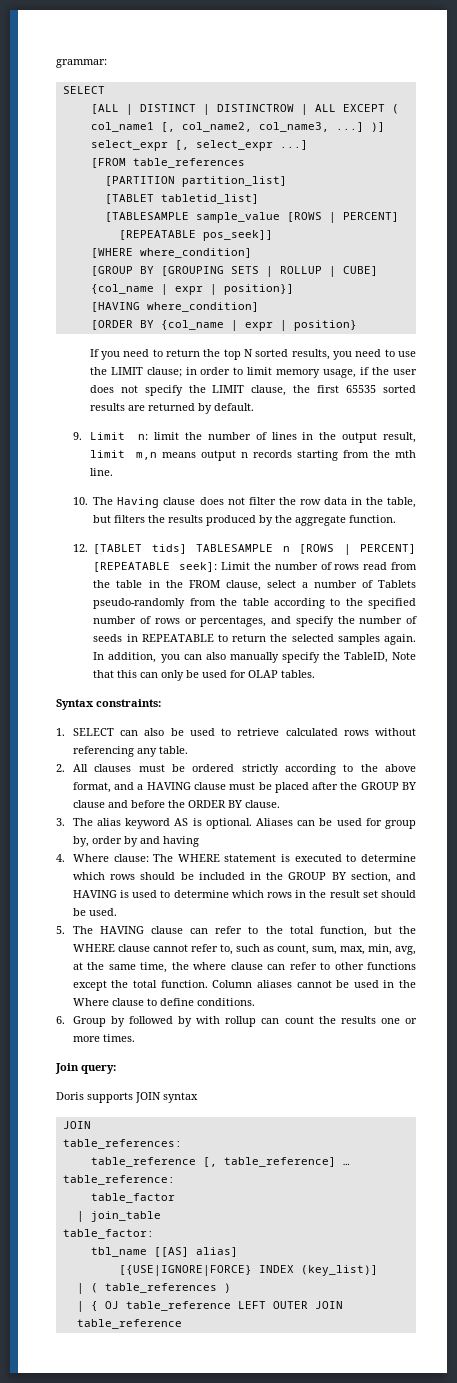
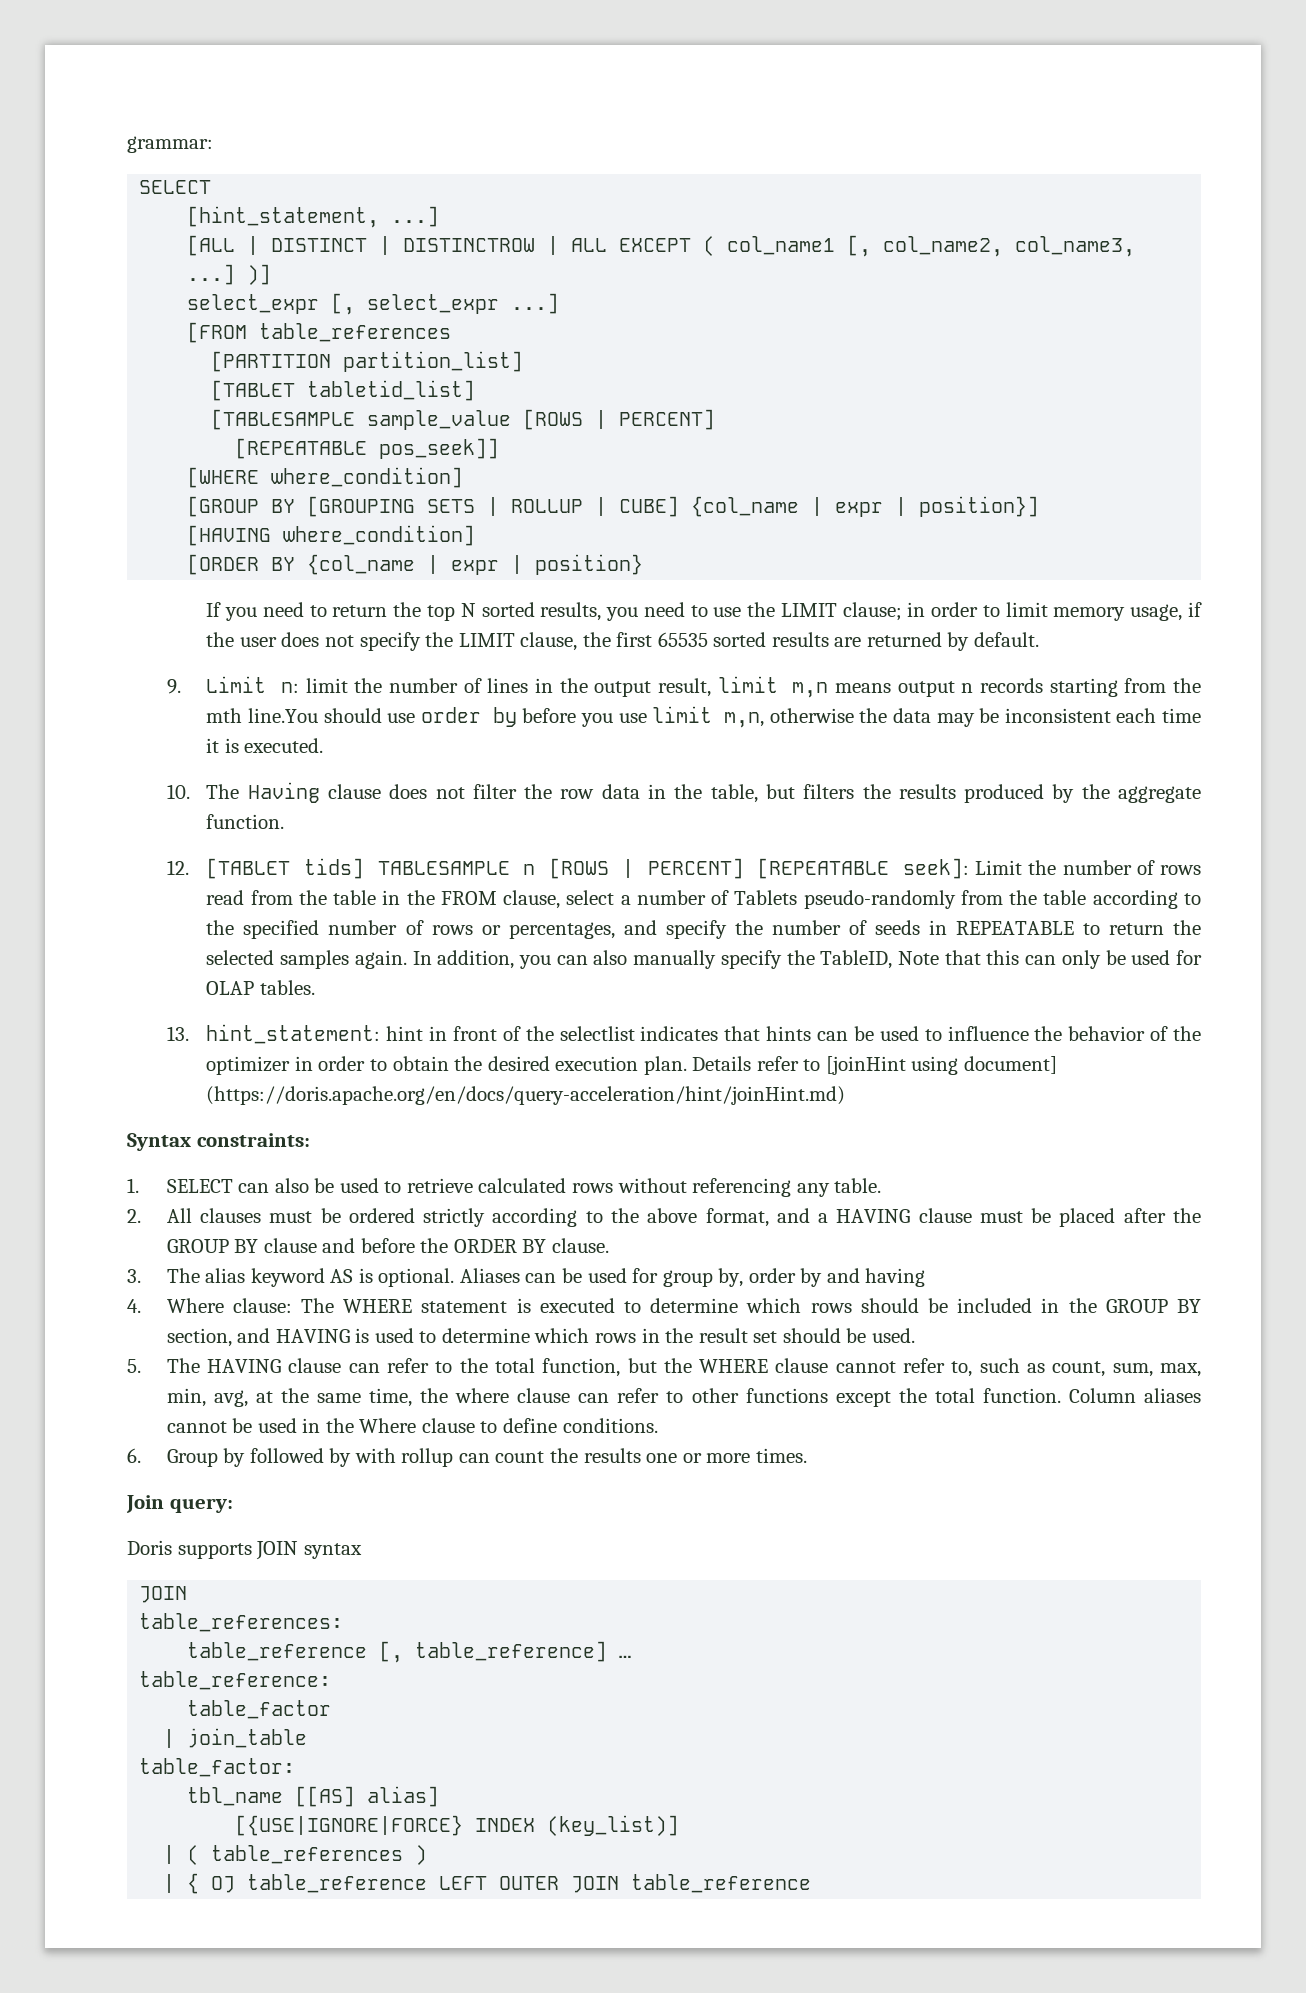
+ [hint_statement, ...]
- 9. Limit n: limit the number of lines in the output result, limit m,n means output n records starting from the mth line.
+ 9. Limit n: limit the number of lines in the output result, limit m,n means output n records starting from the mth line.You should use order by before you use limit m,n, otherwise the data may be inconsistent each time it is executed.
+ 13. hint_statement: hint in front of the selectlist indicates that hints can be used to influence the behavior of the optimizer in order to obtain the desired execution plan. Details refer to [joinHint using document] (https://doris.apache.org/en/docs/query-acceleration/hint/joinHint.md)

